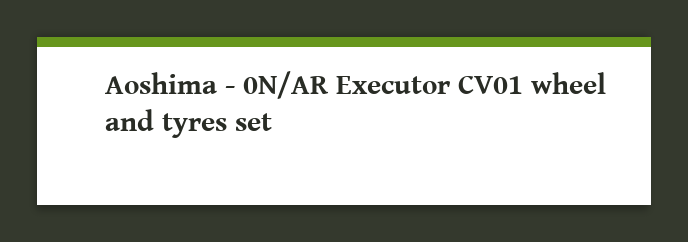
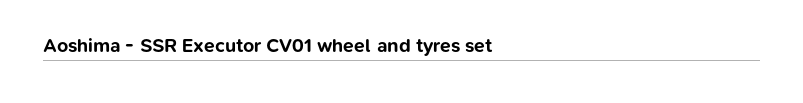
- Aoshima - 0N/AR Executor CV01 wheel and tyres set
+ Aoshima - SSR Executor CV01 wheel and tyres set

